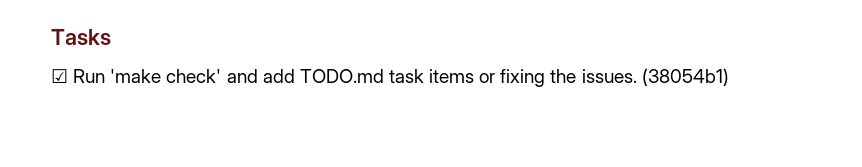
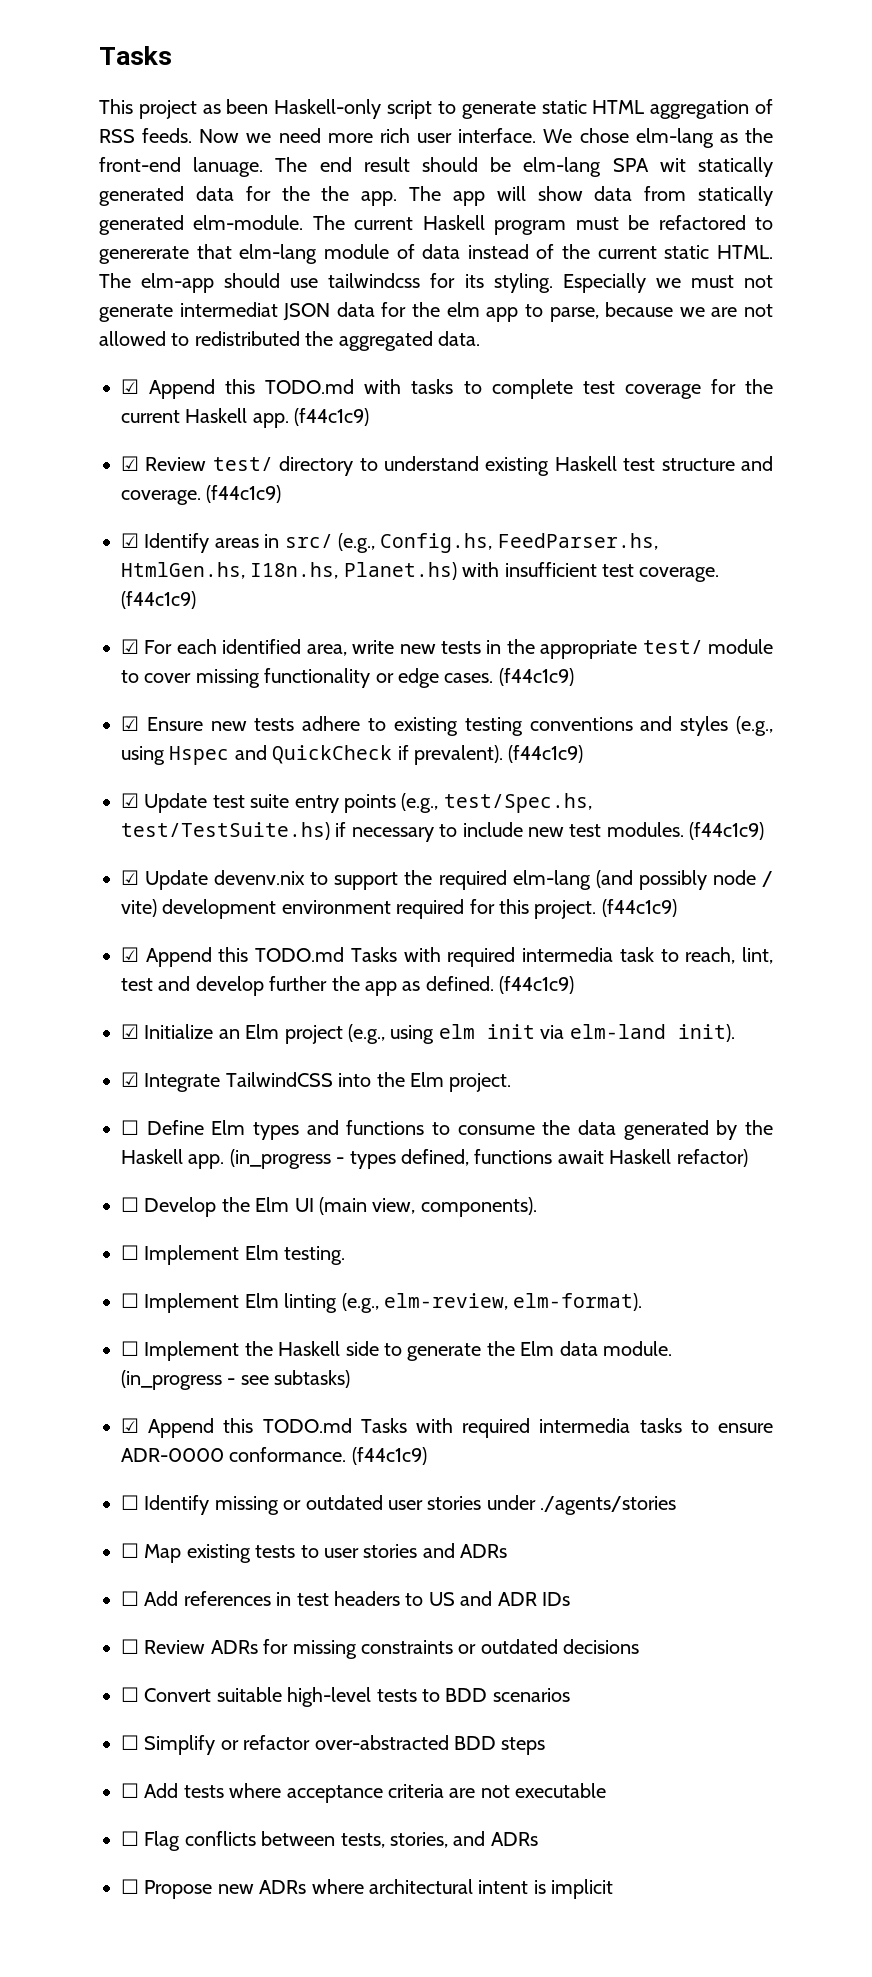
- ☑ Run 'make check' and add TODO.md task items or fixing the issues. (38054b1)
+ This project as been Haskell-only script to generate static HTML aggregation of RSS feeds. Now we need more rich user interface. We chose elm-lang as the front-end lanuage. The end result should be elm-lang SPA wit statically generated data for the the app. The app will show data from statically generated elm-module. The current Haskell program must be refactored to genererate that elm-lang module of data instead of the current static HTML. The elm-app should use tailwindcss for its styling. Especially we must not generate intermediat JSON data for the elm app to parse, because we are not allowed to redistributed the aggregated data.
+ ☑ Append this TODO.md with tasks to complete test coverage for the current Haskell app. (f44c1c9)
+ ☑ Review test/ directory to understand existing Haskell test structure and coverage. (f44c1c9)
+ ☑ Identify areas in src/ (e.g., Config.hs, FeedParser.hs, HtmlGen.hs, I18n.hs, Planet.hs) with insufficient test coverage. (f44c1c9)
+ ☑ For each identified area, write new tests in the appropriate test/ module to cover missing functionality or edge cases. (f44c1c9)
+ ☑ Ensure new tests adhere to existing testing conventions and styles (e.g., using Hspec and QuickCheck if prevalent). (f44c1c9)
+ ☑ Update test suite entry points (e.g., test/Spec.hs, test/TestSuite.hs) if necessary to include new test modules. (f44c1c9)
+ ☑ Update devenv.nix to support the required elm-lang (and possibly node / vite) development environment required for this project. (f44c1c9)
+ ☑ Append this TODO.md Tasks with required intermedia task to reach, lint, test and develop further the app as defined. (f44c1c9)
+ ☑ Initialize an Elm project (e.g., using elm init via elm-land init).
+ ☑ Integrate TailwindCSS into the Elm project.
+ ☐ Define Elm types and functions to consume the data generated by the Haskell app. (in_progress - types defined, functions await Haskell refactor)
+ ☐ Develop the Elm UI (main view, components).
+ ☐ Implement Elm testing.
+ ☐ Implement Elm linting (e.g., elm-review, elm-format).
+ ☐ Implement the Haskell side to generate the Elm data module. (in_progress - see subtasks)
+ ☑ Append this TODO.md Tasks with required intermedia tasks to ensure ADR-0000 conformance. (f44c1c9)
+ ☐ Identify missing or outdated user stories under ./agents/stories
+ ☐ Map existing tests to user stories and ADRs
+ ☐ Add references in test headers to US and ADR IDs
+ ☐ Review ADRs for missing constraints or outdated decisions
+ ☐ Convert suitable high-level tests to BDD scenarios
+ ☐ Simplify or refactor over-abstracted BDD steps
+ ☐ Add tests where acceptance criteria are not executable
+ ☐ Flag conflicts between tests, stories, and ADRs
+ ☐ Propose new ADRs where architectural intent is implicit

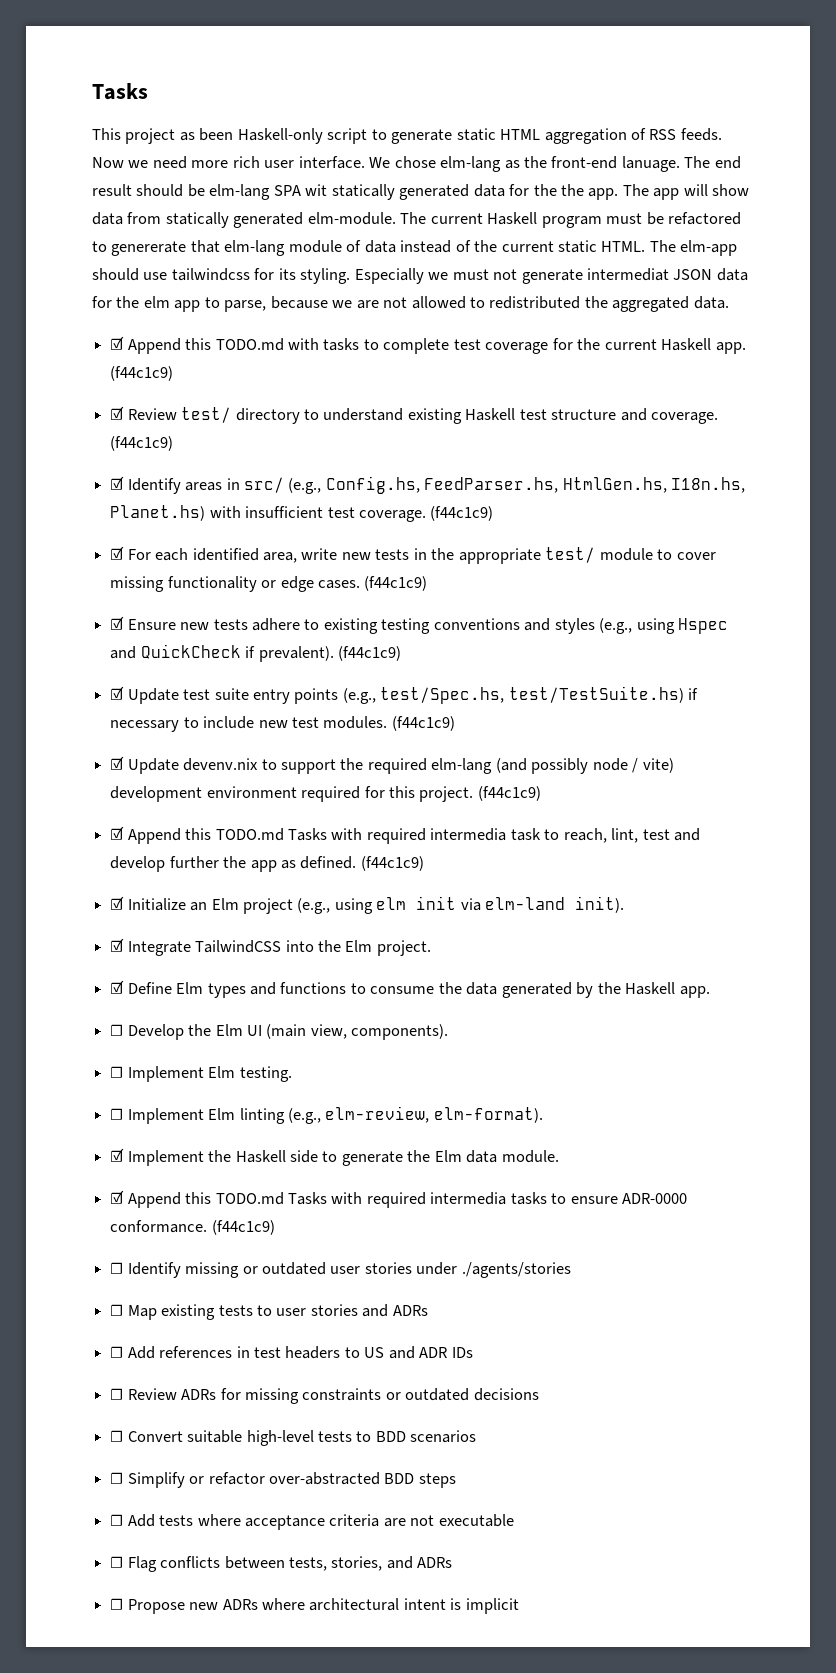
- ☐ Define Elm types and functions to consume the data generated by the Haskell app. (in_progress - types defined, functions await Haskell refactor)
+ ☑ Define Elm types and functions to consume the data generated by the Haskell app.
- ☐ Implement the Haskell side to generate the Elm data module. (in_progress - see subtasks)
+ ☑ Implement the Haskell side to generate the Elm data module.

